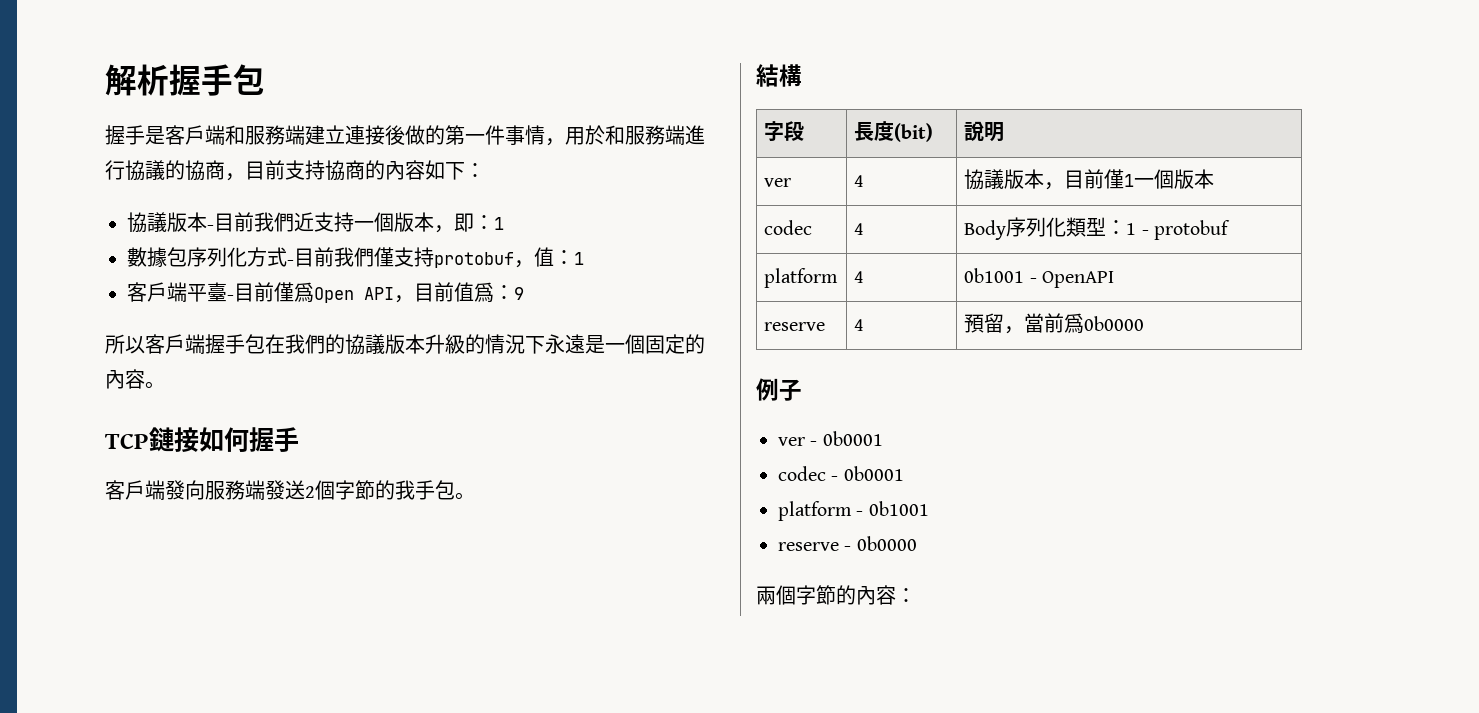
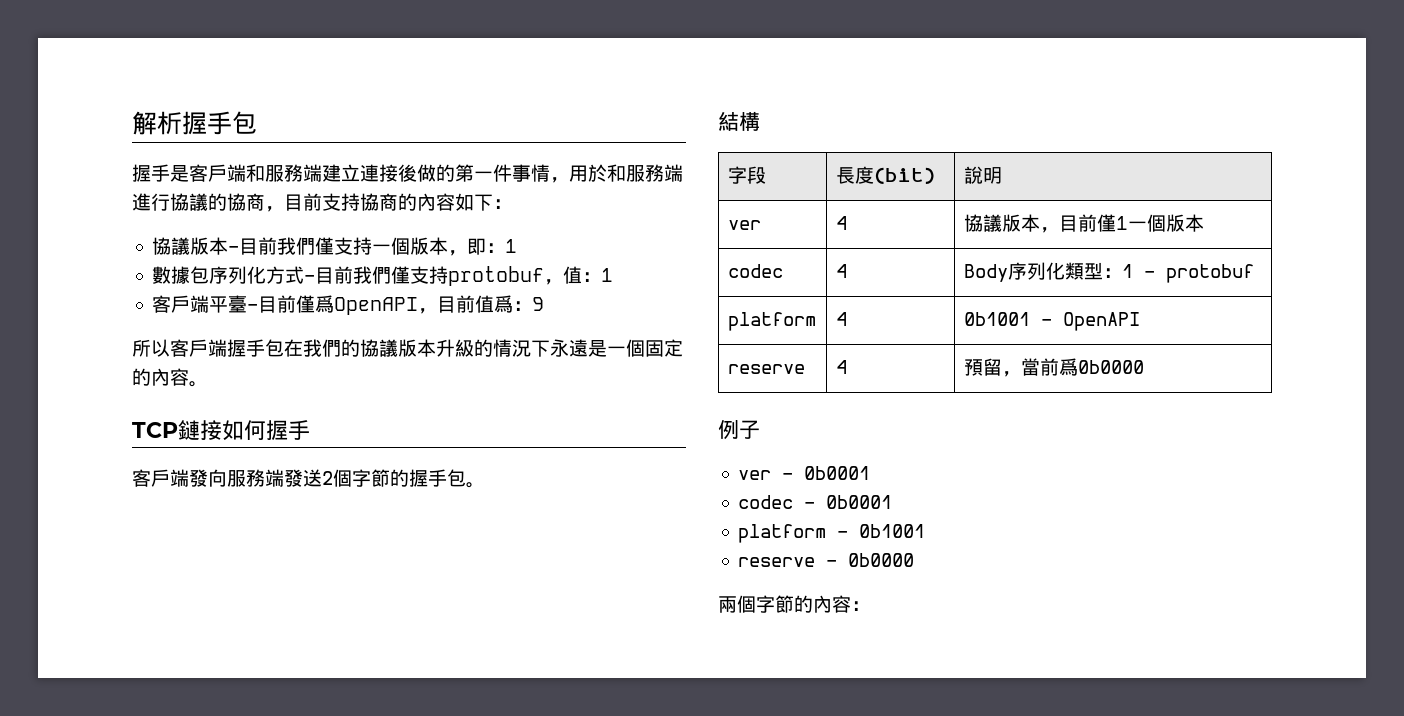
- 協議版本-目前我們近支持一個版本，即：1
+ 協議版本-目前我們僅支持一個版本，即：1
- 客戶端平臺-目前僅爲Open API，目前值爲：9
+ 客戶端平臺-目前僅爲OpenAPI，目前值爲：9
- 客戶端發向服務端發送2個字節的我手包。
+ 客戶端發向服務端發送2個字節的握手包。

